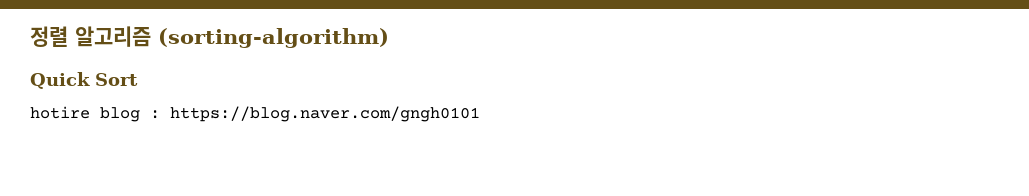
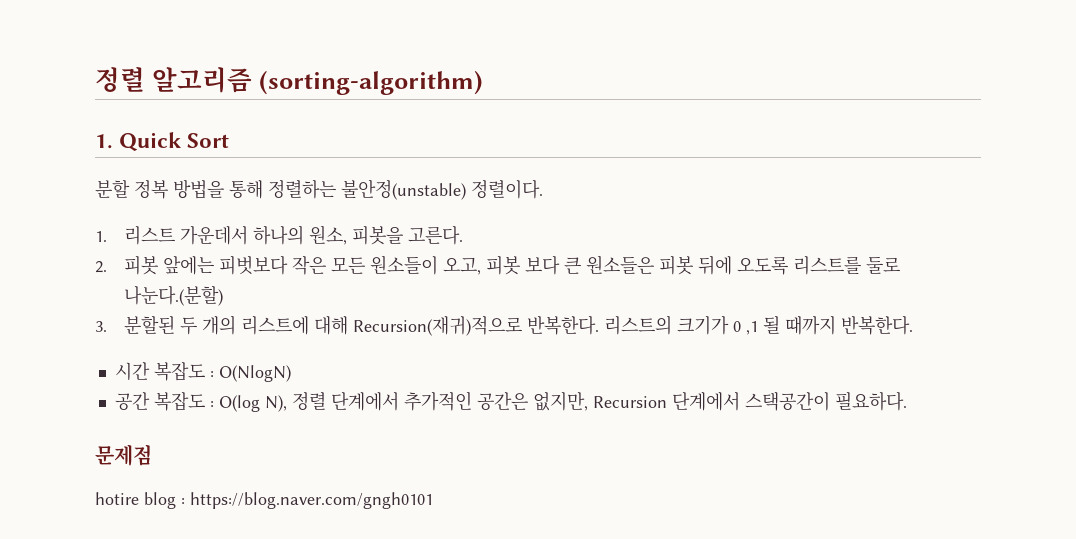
- Quick Sort
+ 1. Quick Sort
+ 분할 정복 방법을 통해 정렬하는 불안정(unstable) 정렬이다.
+ 1. 리스트 가운데서 하나의 원소, 피봇을 고른다.
+ 2. 피봇 앞에는 피벗보다 작은 모든 원소들이 오고, 피봇 보다 큰 원소들은 피봇 뒤에 오도록 리스트를 둘로 나눈다.(분할)
+ 3. 분할된 두 개의 리스트에 대해 Recursion(재귀)적으로 반복한다. 리스트의 크기가 0 ,1 될 때까지 반복한다.
+ 시간 복잡도 : O(NlogN)
+ 공간 복잡도 : O(log N), 정렬 단계에서 추가적인 공간은 없지만, Recursion 단계에서 스택공간이 필요하다.
+ 문제점

